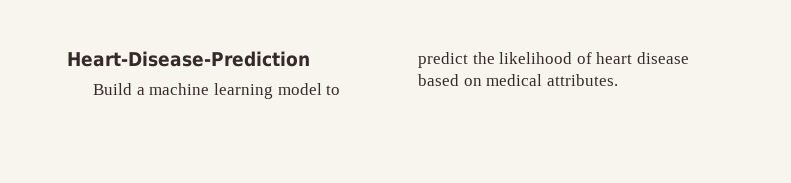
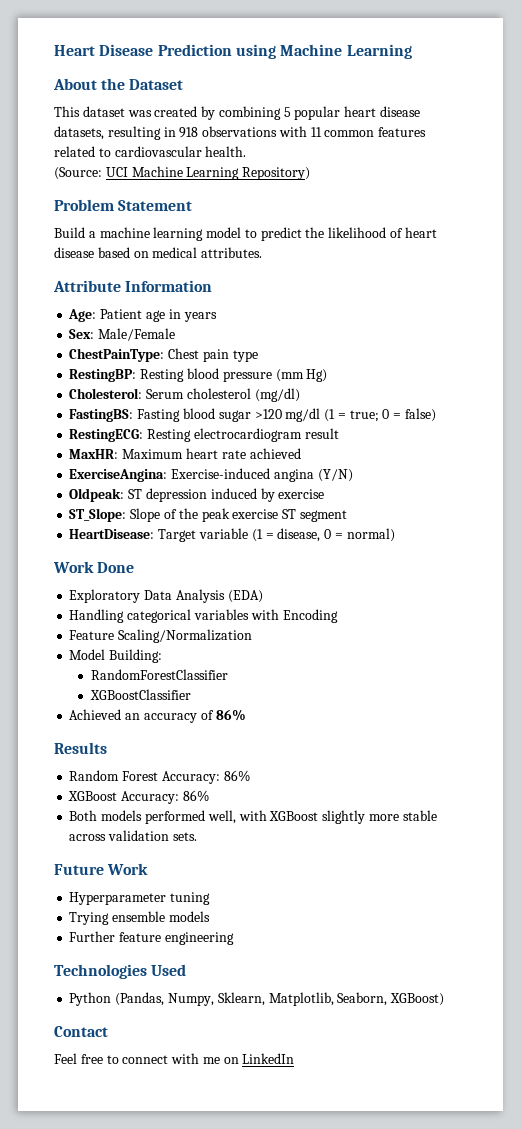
- Heart-Disease-Prediction
+ Heart Disease Prediction using Machine Learning
+ About the Dataset
+ This dataset was created by combining 5 popular heart disease datasets, resulting in 918 observations with 11 common features related to cardiovascular health.
+ (Source: UCI Machine Learning Repository)
+ Problem Statement
+ Attribute Information
+ Age: Patient age in years
+ Sex: Male/Female
+ ChestPainType: Chest pain type
+ RestingBP: Resting blood pressure (mm Hg)
+ Cholesterol: Serum cholesterol (mg/dl)
+ FastingBS: Fasting blood sugar >120 mg/dl (1 = true; 0 = false)
+ RestingECG: Resting electrocardiogram result
+ MaxHR: Maximum heart rate achieved
+ ExerciseAngina: Exercise-induced angina (Y/N)
+ Oldpeak: ST depression induced by exercise
+ ST_Slope: Slope of the peak exercise ST segment
+ HeartDisease: Target variable (1 = disease, 0 = normal)
+ Work Done
+ Exploratory Data Analysis (EDA)
+ Handling categorical variables with Encoding
+ Feature Scaling/Normalization
+ Model Building:
+ RandomForestClassifier
+ XGBoostClassifier
+ Achieved an accuracy of 86%
+ Results
+ Random Forest Accuracy: 86%
+ XGBoost Accuracy: 86%
+ Both models performed well, with XGBoost slightly more stable across validation sets.
+ Future Work
+ Hyperparameter tuning
+ Trying ensemble models
+ Further feature engineering
+ Technologies Used
+ Python (Pandas, Numpy, Sklearn, Matplotlib, Seaborn, XGBoost)
+ Contact
+ Feel free to connect with me on LinkedIn

